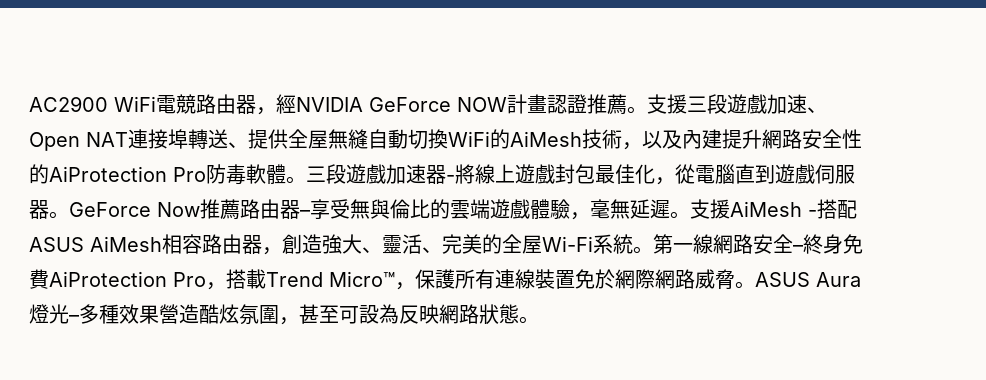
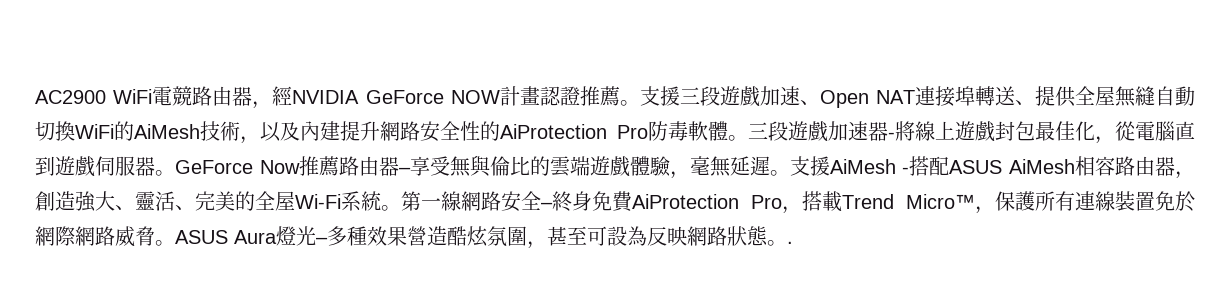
- ASUS Aura燈光–多種效果營造酷炫氛圍，甚至可設為反映網路狀態。
+ ASUS Aura燈光–多種效果營造酷炫氛圍，甚至可設為反映網路狀態。.

